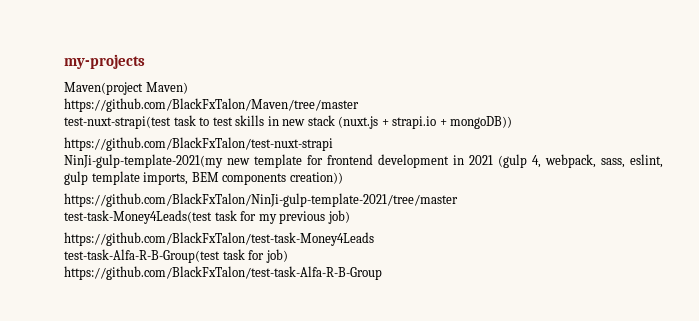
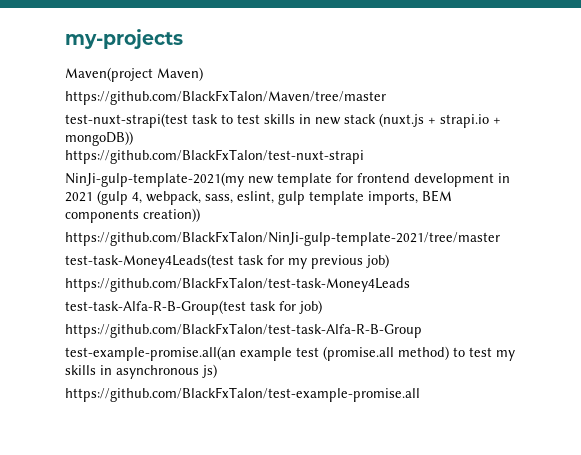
+ test-example-promise.all(an example test (promise.all method) to test my skills in asynchronous js)
+ https://github.com/BlackFxTalon/test-example-promise.all

